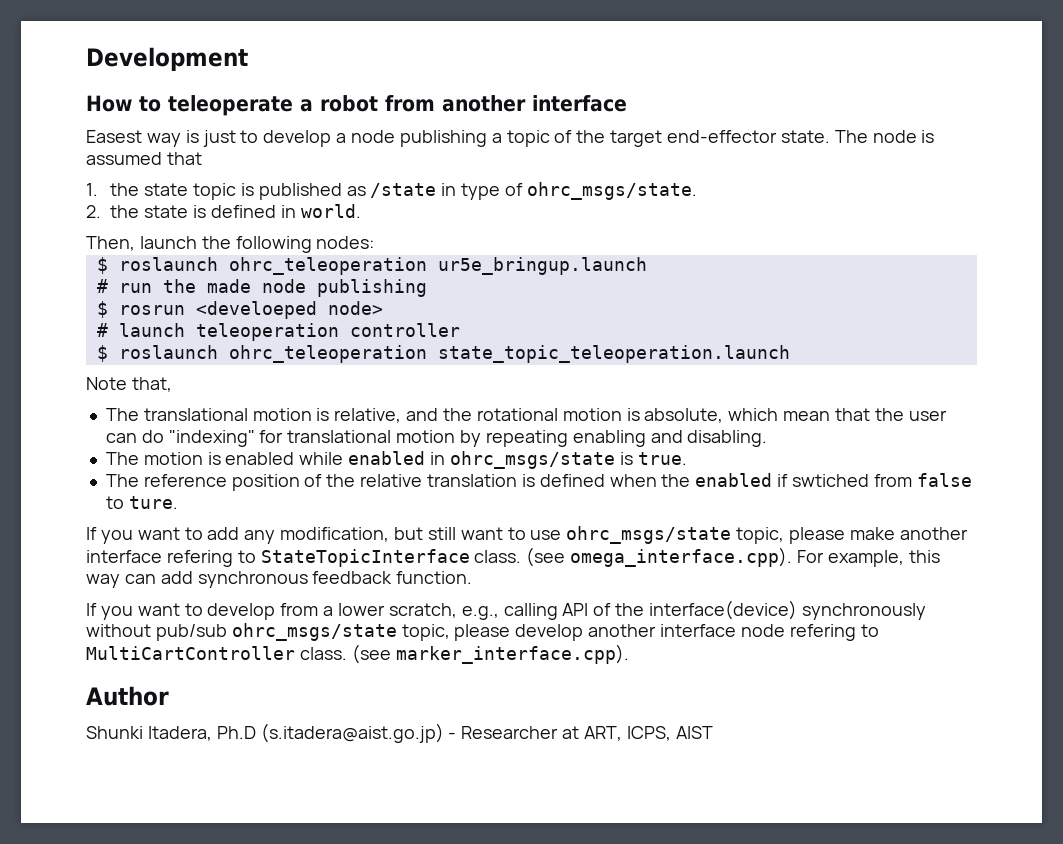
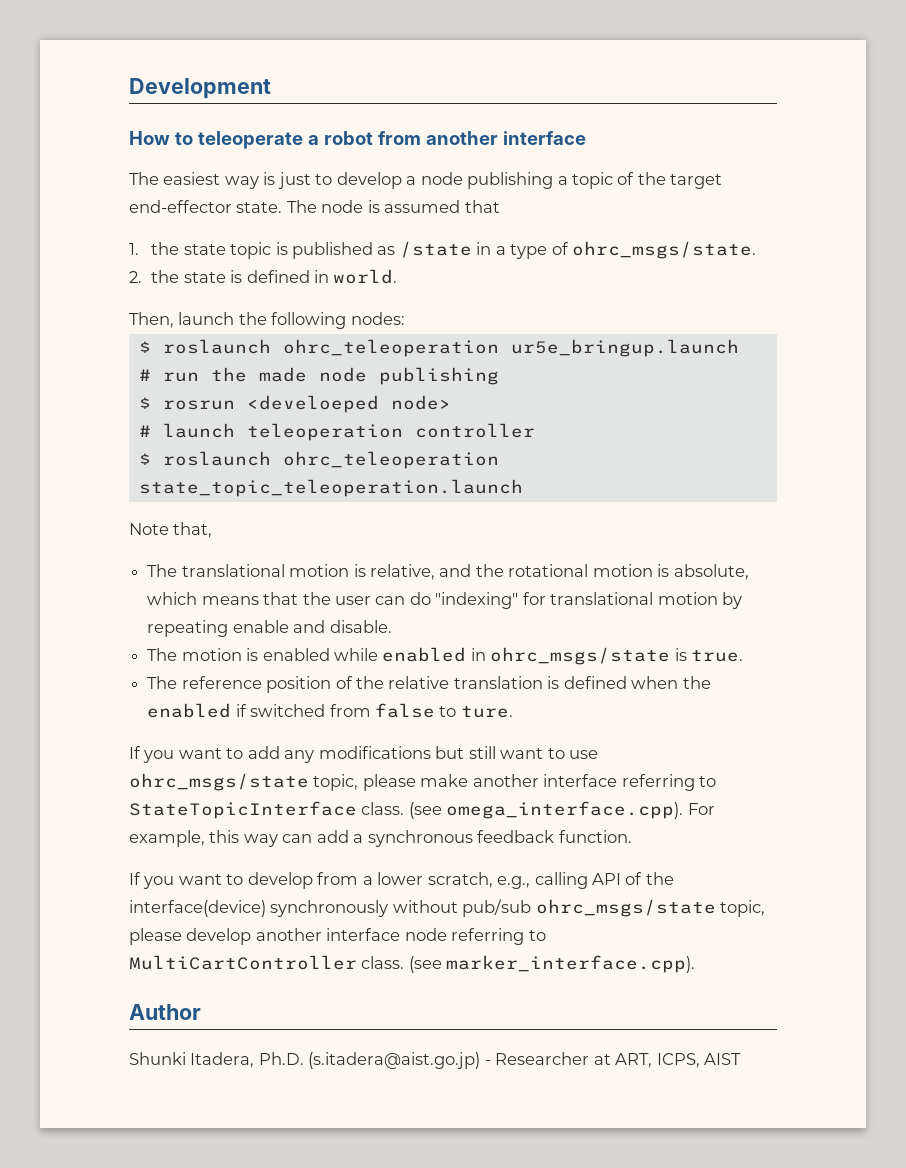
- Easest way is just to develop a node publishing a topic of the target end-effector state.
+ The easiest way is just to develop a node publishing a topic of the target end-effector state.
- 1. the state topic is published as /state in type of ohrc_msgs/state.
+ 1. the state topic is published as /state in a type of ohrc_msgs/state.
- The translational motion is relative, and the rotational motion is absolute, which mean that the user can do "indexing" for translational motion by repeating enabling and disabling.
+ The translational motion is relative, and the rotational motion is absolute, which means that the user can do "indexing" for translational motion by repeating enable and disable.
- The reference position of the relative translation is defined when the enabled if swtiched from false to ture.
+ The reference position of the relative translation is defined when the enabled if switched from false to ture.
- If you want to add any modification, but still want to use ohrc_msgs/state topic, please make another interface refering to StateTopicInterface class.
+ If you want to add any modifications but still want to use ohrc_msgs/state topic, please make another interface referring to StateTopicInterface class.
- (see omega_interface.cpp). For example, this way can add synchronous feedback function.
+ (see omega_interface.cpp). For example, this way can add a synchronous feedback function.
- If you want to develop from a lower scratch, e.g., calling API of the interface(device) synchronously without pub/sub ohrc_msgs/state topic, please develop another interface node refering to MultiCartController class.
+ If you want to develop from a lower scratch, e.g., calling API of the interface(device) synchronously without pub/sub ohrc_msgs/state topic, please develop another interface node referring to MultiCartController class.
- Shunki Itadera, Ph.D (s.itadera@aist.go.jp) - Researcher at ART, ICPS, AIST
+ Shunki Itadera, Ph.D. (s.itadera@aist.go.jp) - Researcher at ART, ICPS, AIST

